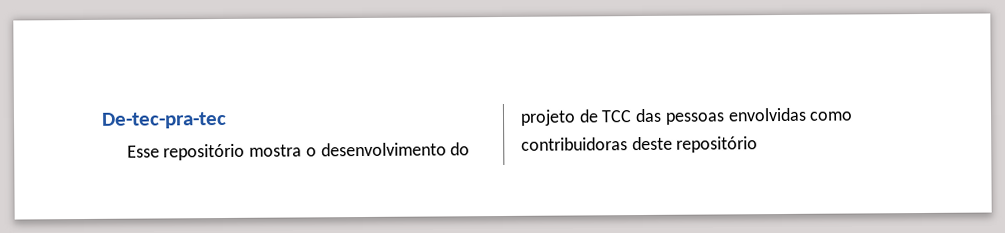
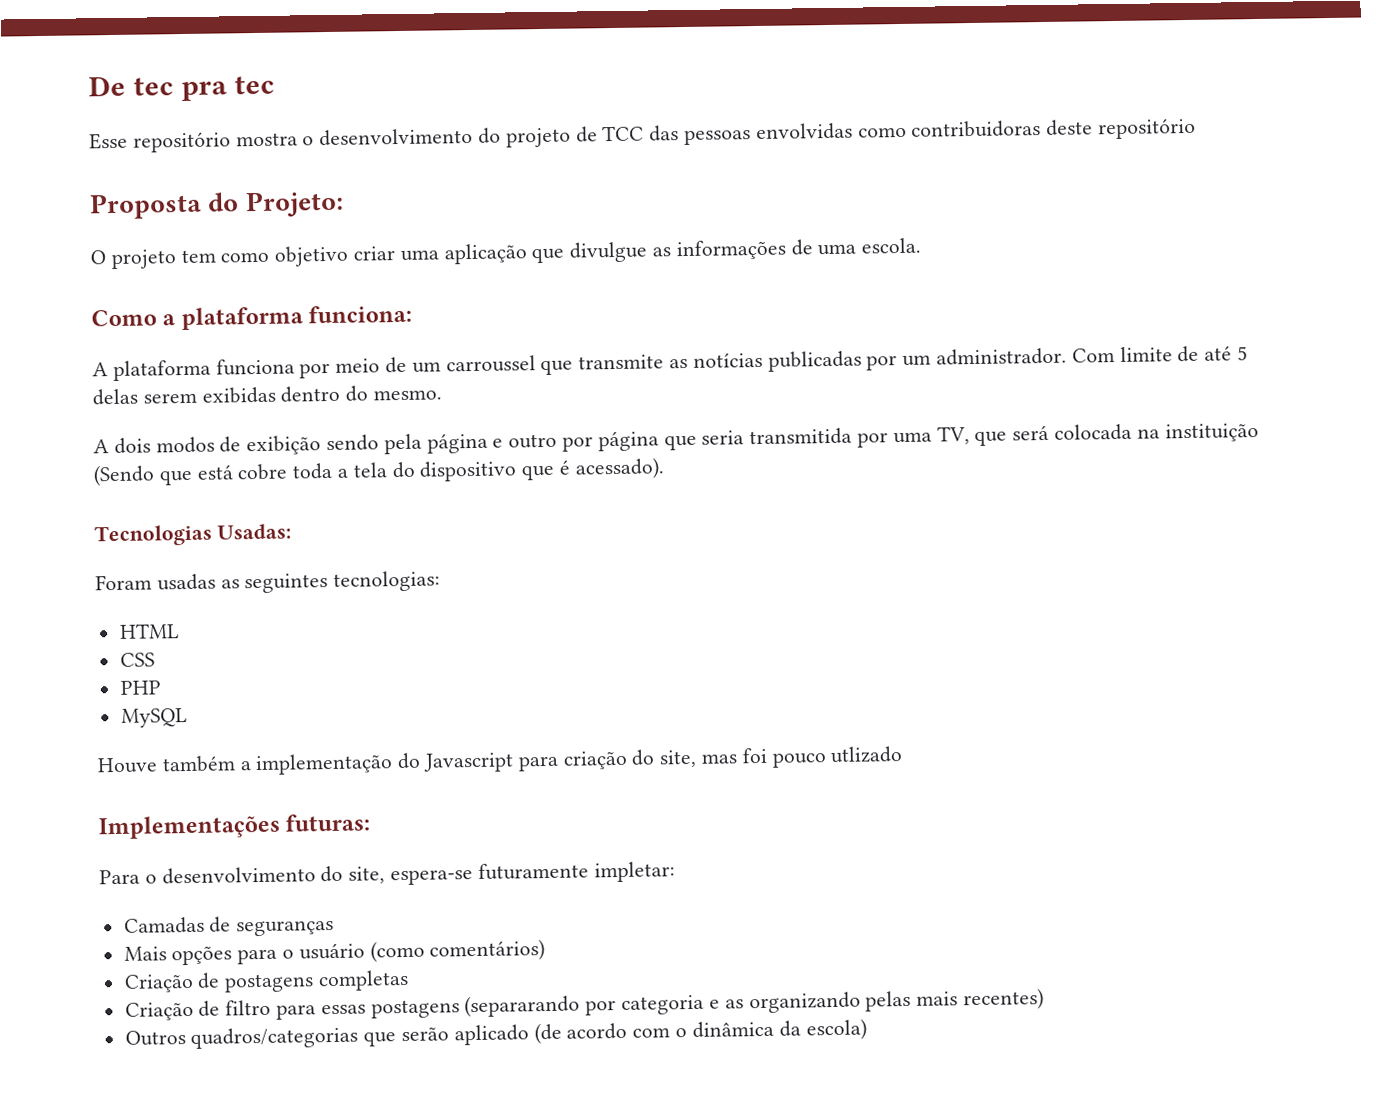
- De-tec-pra-tec
+ De tec pra tec
+ Proposta do Projeto:
+ O projeto tem como objetivo criar uma aplicação que divulgue as informações de uma escola.
+ Como a plataforma funciona:
+ A plataforma funciona por meio de um carroussel que transmite as notícias publicadas por um administrador. Com limite de até 5 delas serem exibidas dentro do mesmo.
+ A dois modos de exibição sendo pela página e outro por página que seria transmitida por uma TV, que será colocada na instituição (Sendo que está cobre toda a tela do dispositivo que é acessado).
+ Tecnologias Usadas:
+ Foram usadas as seguintes tecnologias:
+ HTML
+ CSS
+ PHP
+ MySQL
+ Houve também a implementação do Javascript para criação do site, mas foi pouco utlizado
+ Implementações futuras:
+ Para o desenvolvimento do site, espera-se futuramente impletar:
+ Camadas de seguranças
+ Mais opções para o usuário (como comentários)
+ Criação de postagens completas
+ Criação de filtro para essas postagens (separarando por categoria e as organizando pelas mais recentes)
+ Outros quadros/categorias que serão aplicado (de acordo com o dinâmica da escola)

